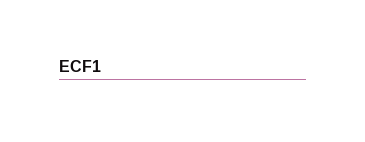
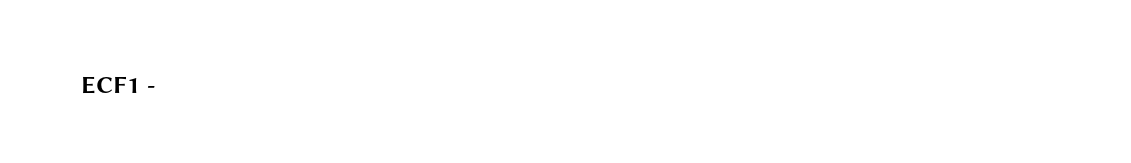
- ECF1
+ ECF1 -

